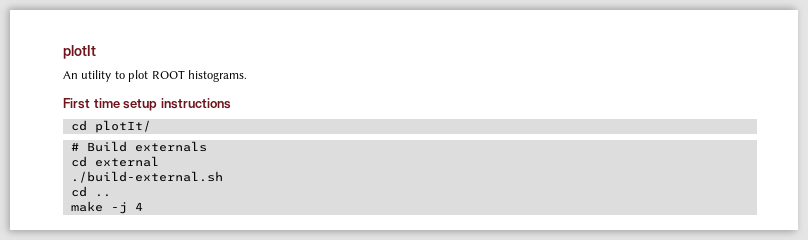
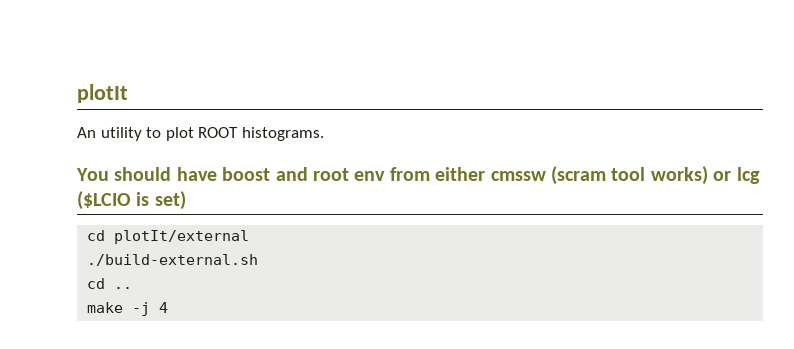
- First time setup instructions
- cd plotIt/
- # Build externals
- cd external
+ You should have boost and root env from either cmssw (scram tool works) or lcg ($LCIO is set)
+ cd plotIt/external

